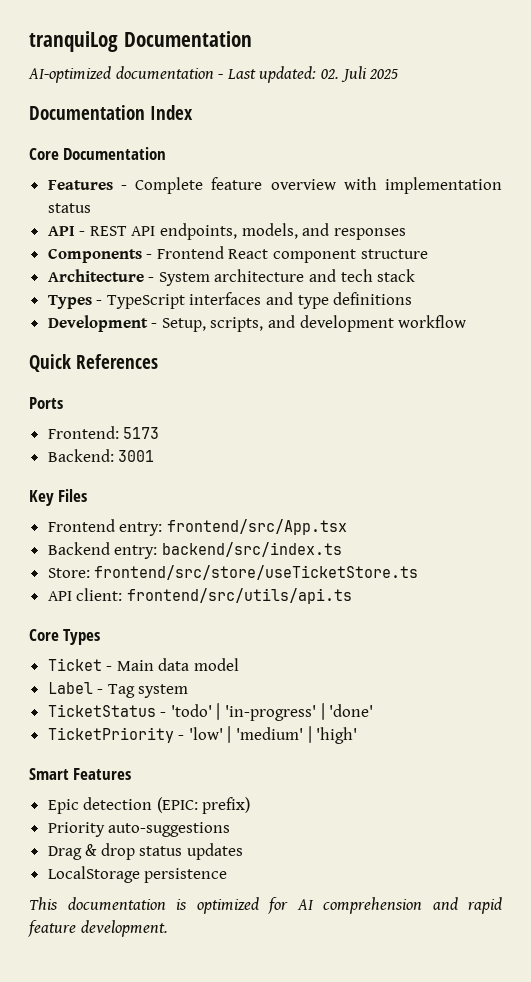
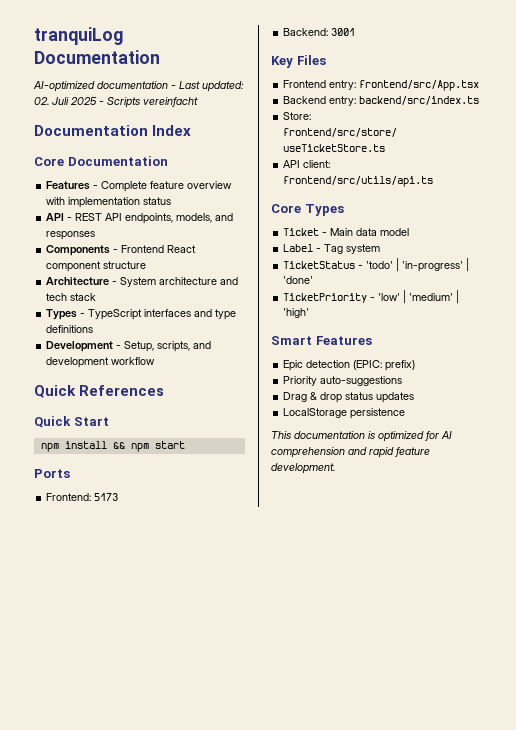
- AI-optimized documentation - Last updated: 02. Juli 2025
+ AI-optimized documentation - Last updated: 02. Juli 2025 - Scripts vereinfacht
+ Quick Start
+ npm install && npm start

